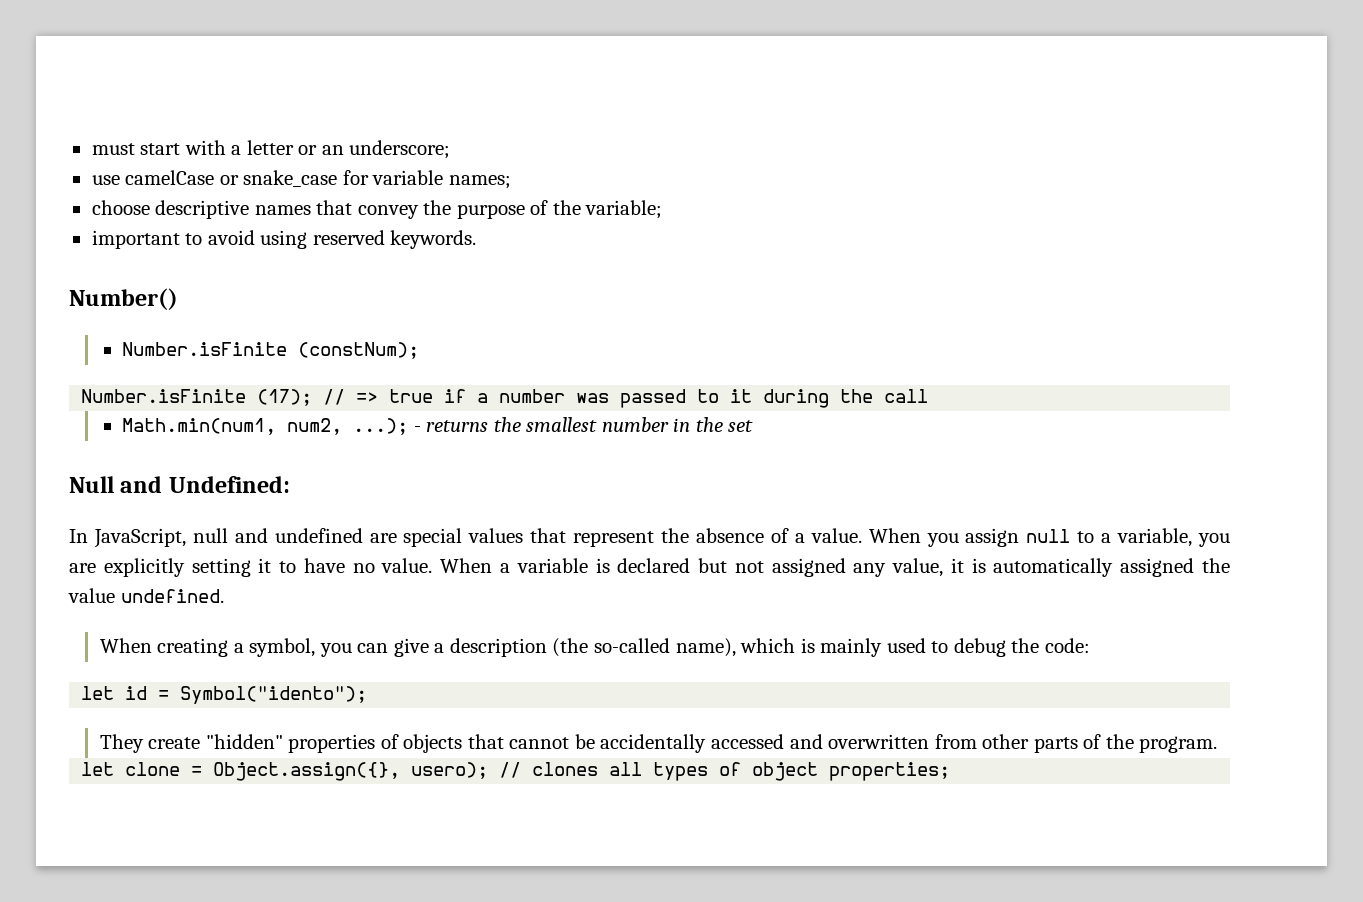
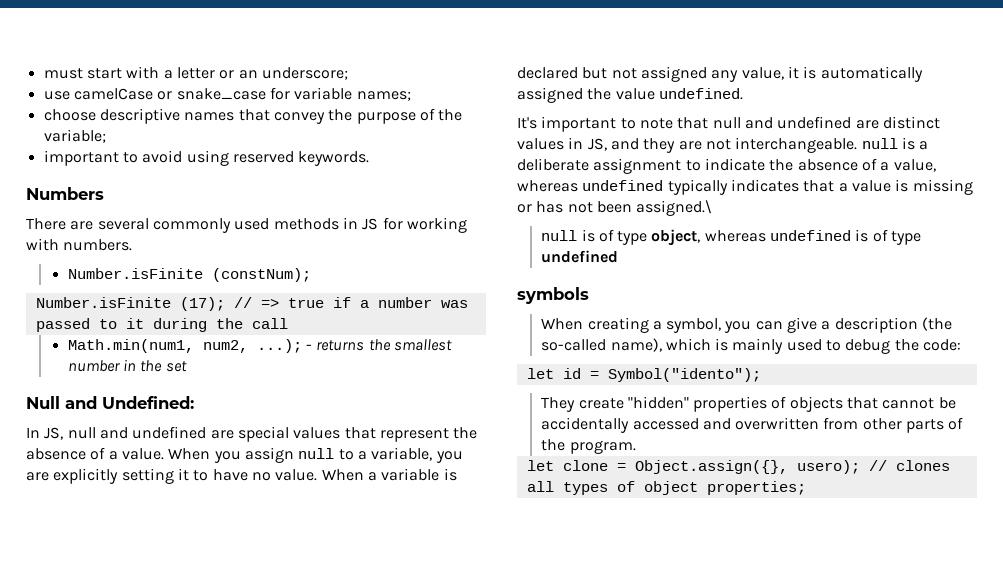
- Number()
+ Numbers
+ There are several commonly used methods in JS for working with numbers.
- In JavaScript, null and undefined are special values that represent the absence of a value.
+ In JS, null and undefined are special values that represent the absence of a value.
+ It's important to note that null and undefined are distinct values in JS, and they are not interchangeable. null is a deliberate assignment to indicate the absence of a value, whereas undefined typically indicates that a value is missing or has not been assigned.\
+ null is of type object, whereas undefined is of type undefined
+ symbols

